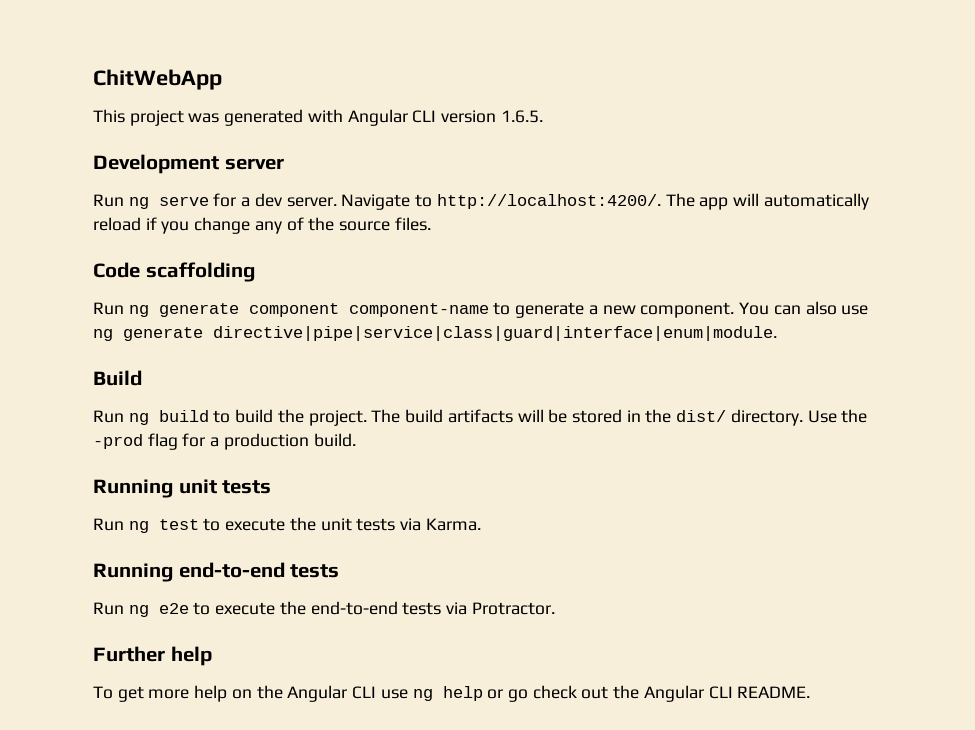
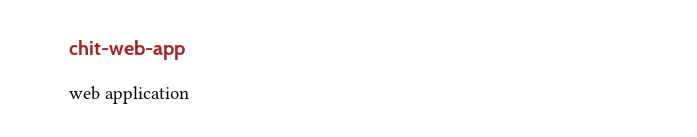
- ChitWebApp
- This project was generated with Angular CLI version 1.6.5.
- Development server
- Run ng serve for a dev server. Navigate to http://localhost:4200/. The app will automatically reload if you change any of the source files.
- Code scaffolding
- Run ng generate component component-name to generate a new component. You can also use ng generate directive|pipe|service|class|guard|interface|enum|module.
- Build
- Run ng build to build the project. The build artifacts will be stored in the dist/ directory. Use the -prod flag for a production build.
- Running unit tests
- Run ng test to execute the unit tests via Karma.
- Running end-to-end tests
- Run ng e2e to execute the end-to-end tests via Protractor.
- Further help
- To get more help on the Angular CLI use ng help or go check out the Angular CLI README.
+ chit-web-app
+ web application

